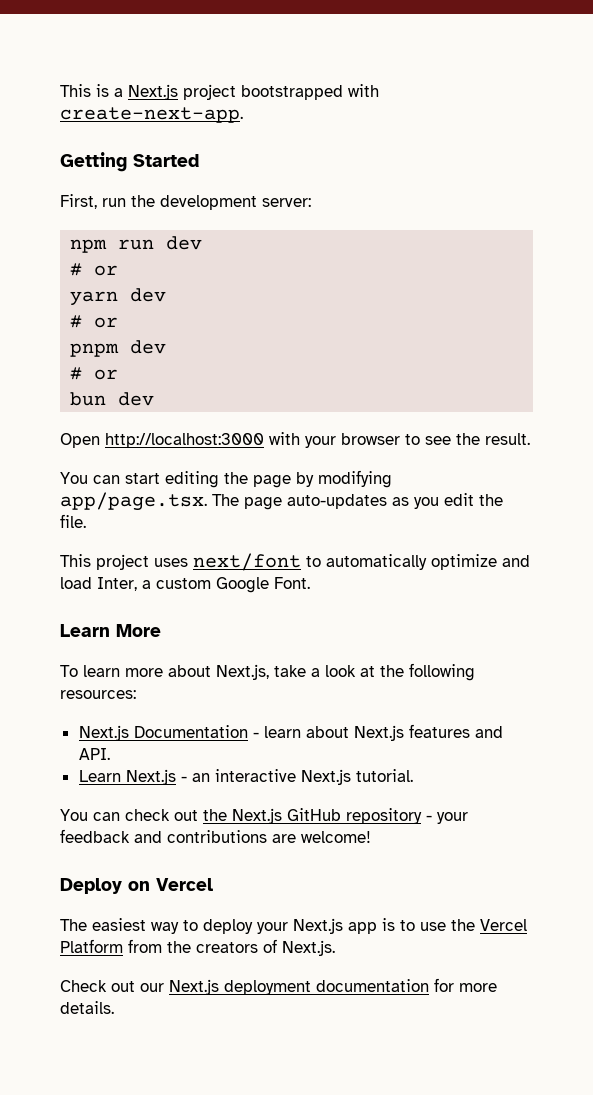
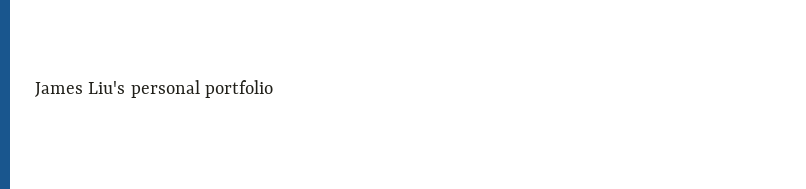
- This is a Next.js project bootstrapped with create-next-app.
- Getting Started
- First, run the development server:
- npm run dev
- # or
- yarn dev
- # or
- pnpm dev
- # or
- bun dev
- Open http://localhost:3000 with your browser to see the result.
- You can start editing the page by modifying app/page.tsx. The page auto-updates as you edit the file.
- This project uses next/font to automatically optimize and load Inter, a custom Google Font.
- Learn More
- To learn more about Next.js, take a look at the following resources:
- Next.js Documentation - learn about Next.js features and API.
- Learn Next.js - an interactive Next.js tutorial.
- You can check out the Next.js GitHub repository - your feedback and contributions are welcome!
- Deploy on Vercel
- The easiest way to deploy your Next.js app is to use the Vercel Platform from the creators of Next.js.
- Check out our Next.js deployment documentation for more details.
+ James Liu's personal portfolio

